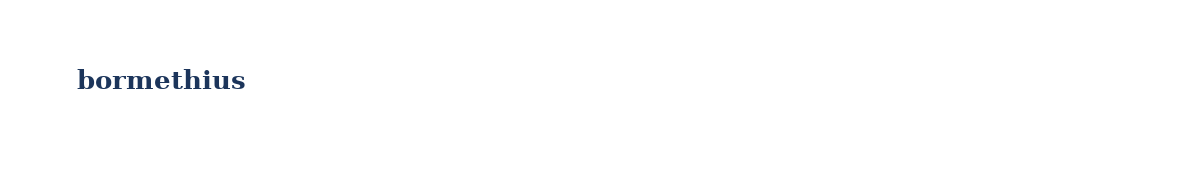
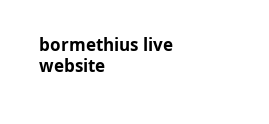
- bormethius
+ bormethius live website

